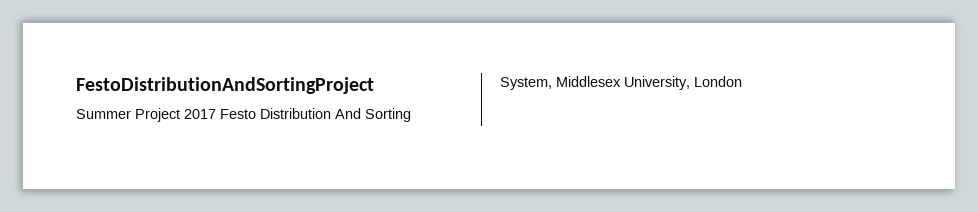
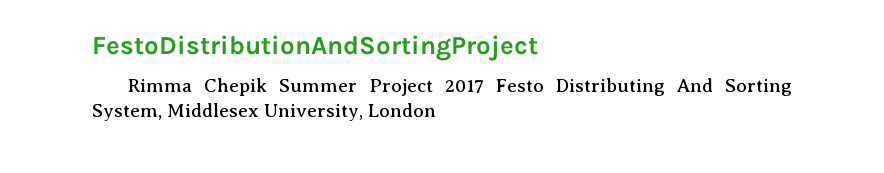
- Summer Project 2017 Festo Distribution And Sorting System, Middlesex University, London
+ Rimma Chepik Summer Project 2017 Festo Distributing And Sorting System, Middlesex University, London

